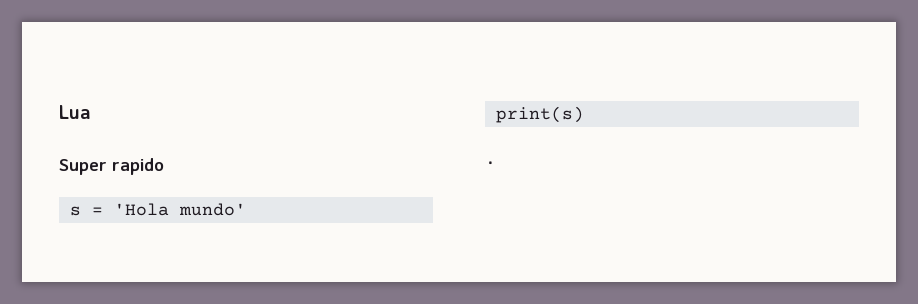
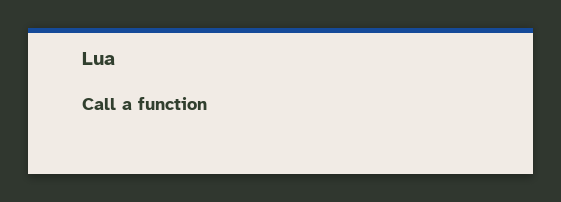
- Super rapido
- s = 'Hola mundo'
- print(s)
- .
+ Call a function

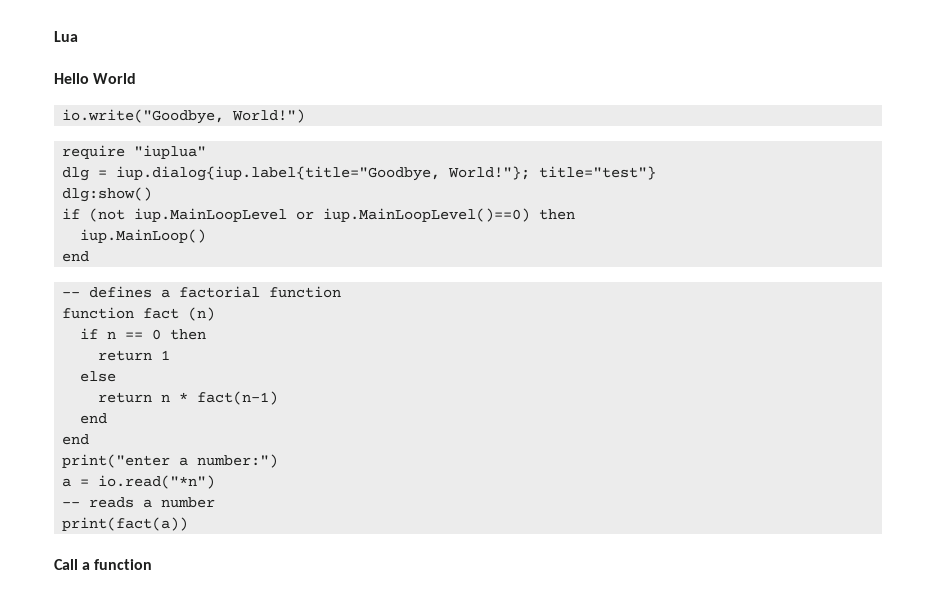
+ Hello World
+ io.write("Goodbye, World!")
+ require "iuplua"
+ dlg = iup.dialog{iup.label{title="Goodbye, World!"}; title="test"}
+ dlg:show()
+ if (not iup.MainLoopLevel or iup.MainLoopLevel()==0) then
+ iup.MainLoop()
+ end
+ -- defines a factorial function
+ function fact (n)
+ if n == 0 then
+ return 1
+ else
+ return n * fact(n-1)
+ end
+ end
+ print("enter a number:")
+ a = io.read("*n")
+ -- reads a number
+ print(fact(a))

